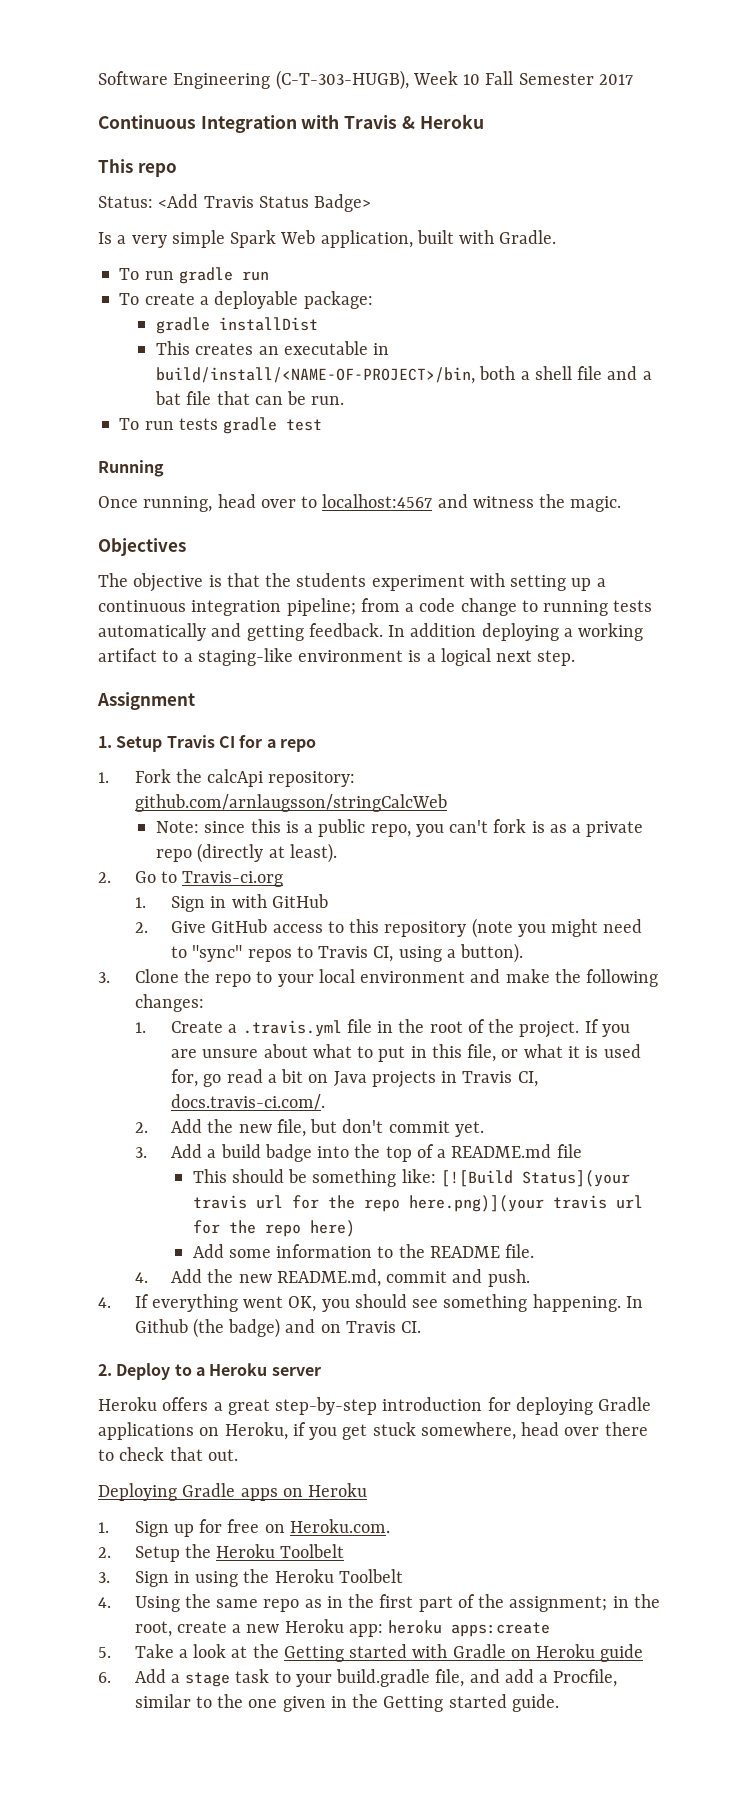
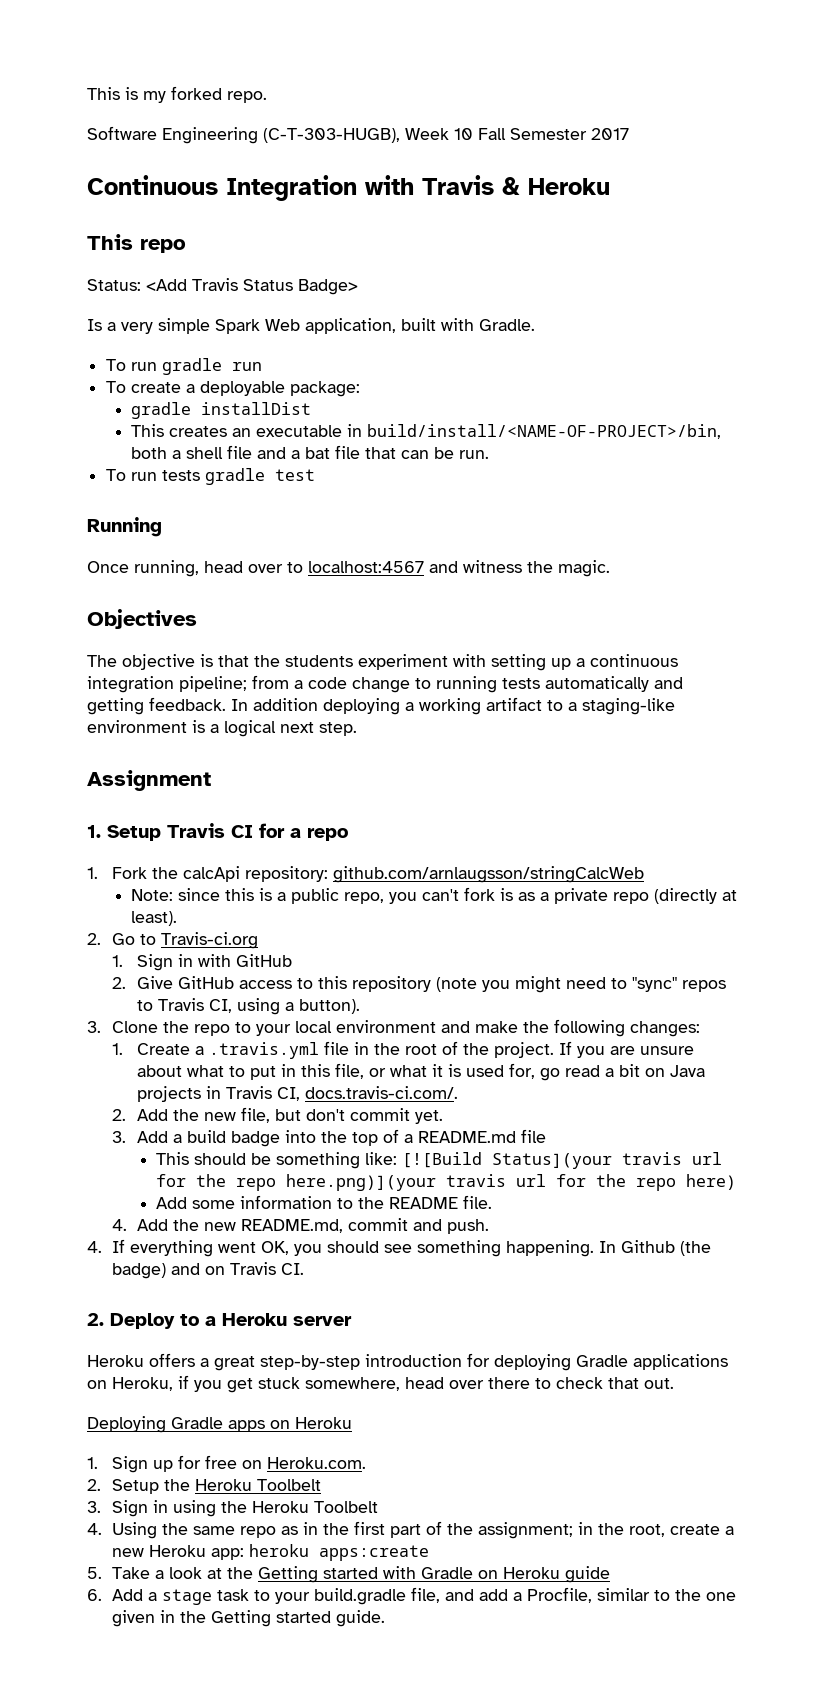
+ This is my forked repo.

